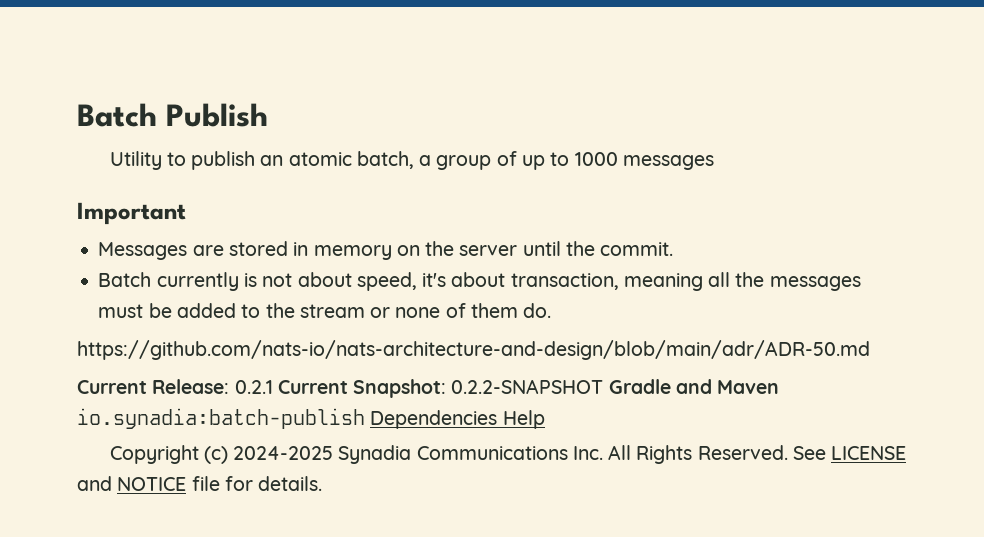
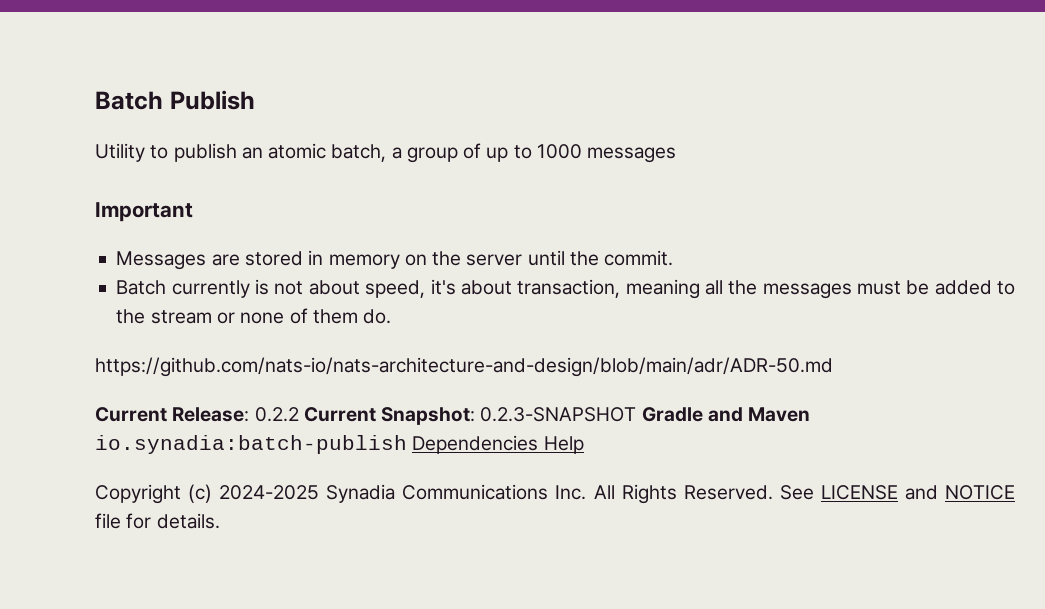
- Current Release: 0.2.1 Current Snapshot: 0.2.2-SNAPSHOT Gradle and Maven io.synadia:batch-publish Dependencies Help
+ Current Release: 0.2.2 Current Snapshot: 0.2.3-SNAPSHOT Gradle and Maven io.synadia:batch-publish Dependencies Help

